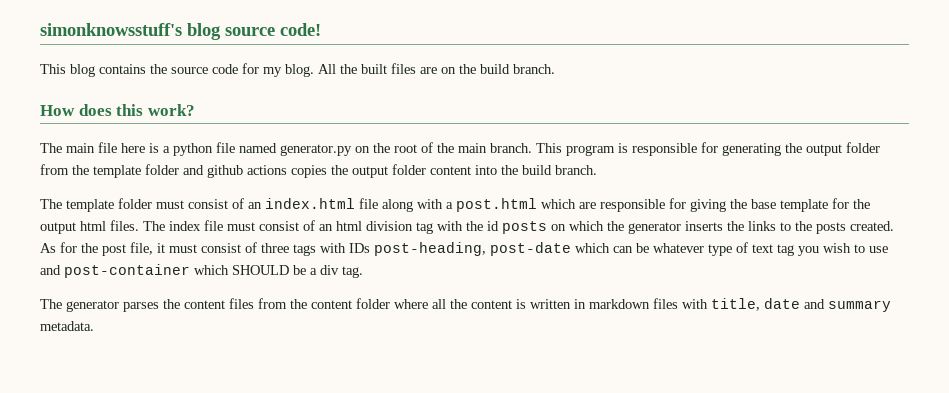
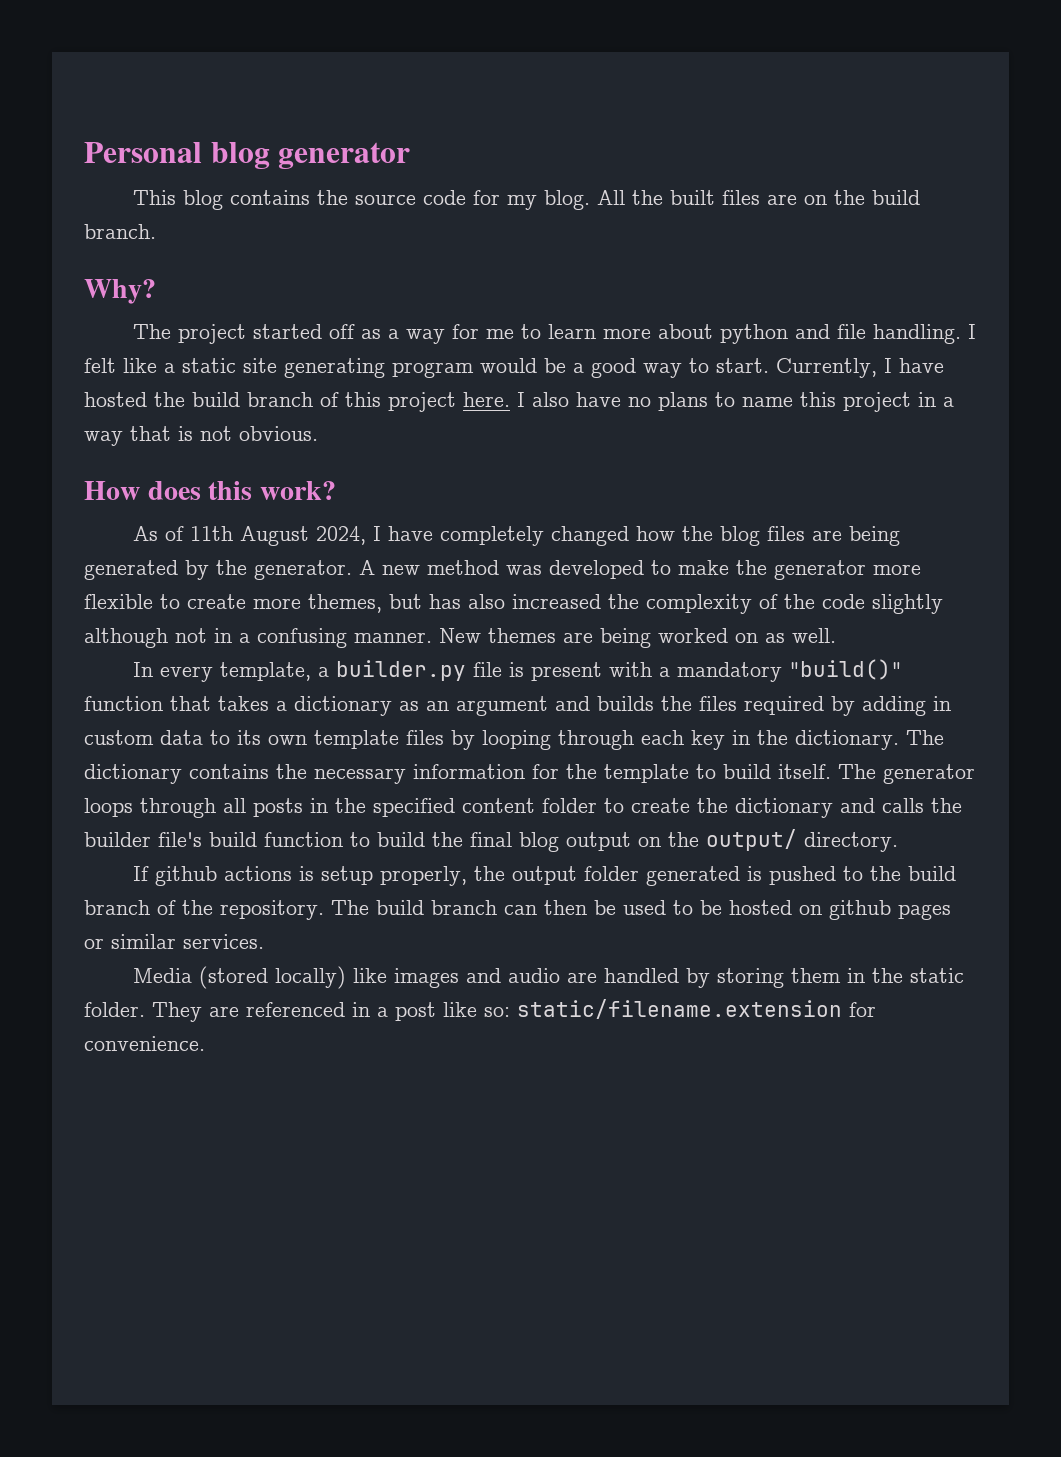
- simonknowsstuff's blog source code!
+ Personal blog generator
+ Why?
+ The project started off as a way for me to learn more about python and file handling. I felt like a static site generating program would be a good way to start. Currently, I have hosted the build branch of this project here. I also have no plans to name this project in a way that is not obvious.
  How does this work?
- The main file here is a python file named generator.py on the root of the main branch. This program is responsible for generating the output folder from the template folder and github actions copies the output folder content into the build branch.
- The template folder must consist of an index.html file along with a post.html which are responsible for giving the base template for the output html files. The index file must consist of an html division tag with the id posts on which the generator inserts the links to the posts created. As for the post file, it must consist of three tags with IDs post-heading, post-date which can be whatever type of text tag you wish to use and post-container which SHOULD be a div tag.
- The generator parses the content files from the content folder where all the content is written in markdown files with title, date and summary metadata.
+ As of 11th August 2024, I have completely changed how the blog files are being generated by the generator. A new method was developed to make the generator more flexible to create more themes, but has also increased the complexity of the code slightly although not in a confusing manner. New themes are being worked on as well.
+ In every template, a builder.py file is present with a mandatory "build()" function that takes a dictionary as an argument and builds the files required by adding in custom data to its own template files by looping through each key in the dictionary. The dictionary contains the necessary information for the template to build itself. The generator loops through all posts in the specified content folder to create the dictionary and calls the builder file's build function to build the final blog output on the output/ directory.
+ If github actions is setup properly, the output folder generated is pushed to the build branch of the repository. The build branch can then be used to be hosted on github pages or similar services.
+ Media (stored locally) like images and audio are handled by storing them in the static folder. They are referenced in a post like so: static/filename.extension for convenience.

